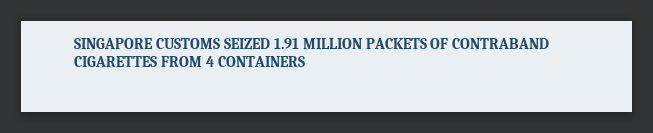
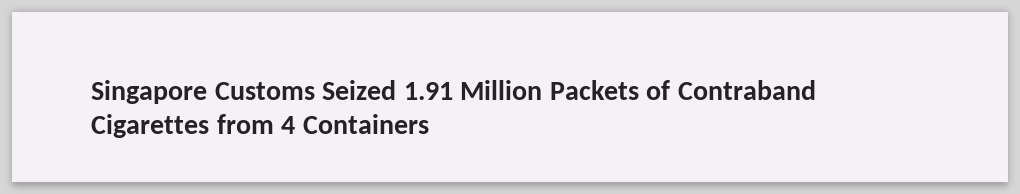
- SINGAPORE CUSTOMS SEIZED 1.91 MILLION PACKETS OF CONTRABAND CIGARETTES FROM 4 CONTAINERS
+ Singapore Customs Seized 1.91 Million Packets of Contraband Cigarettes from 4 Containers

